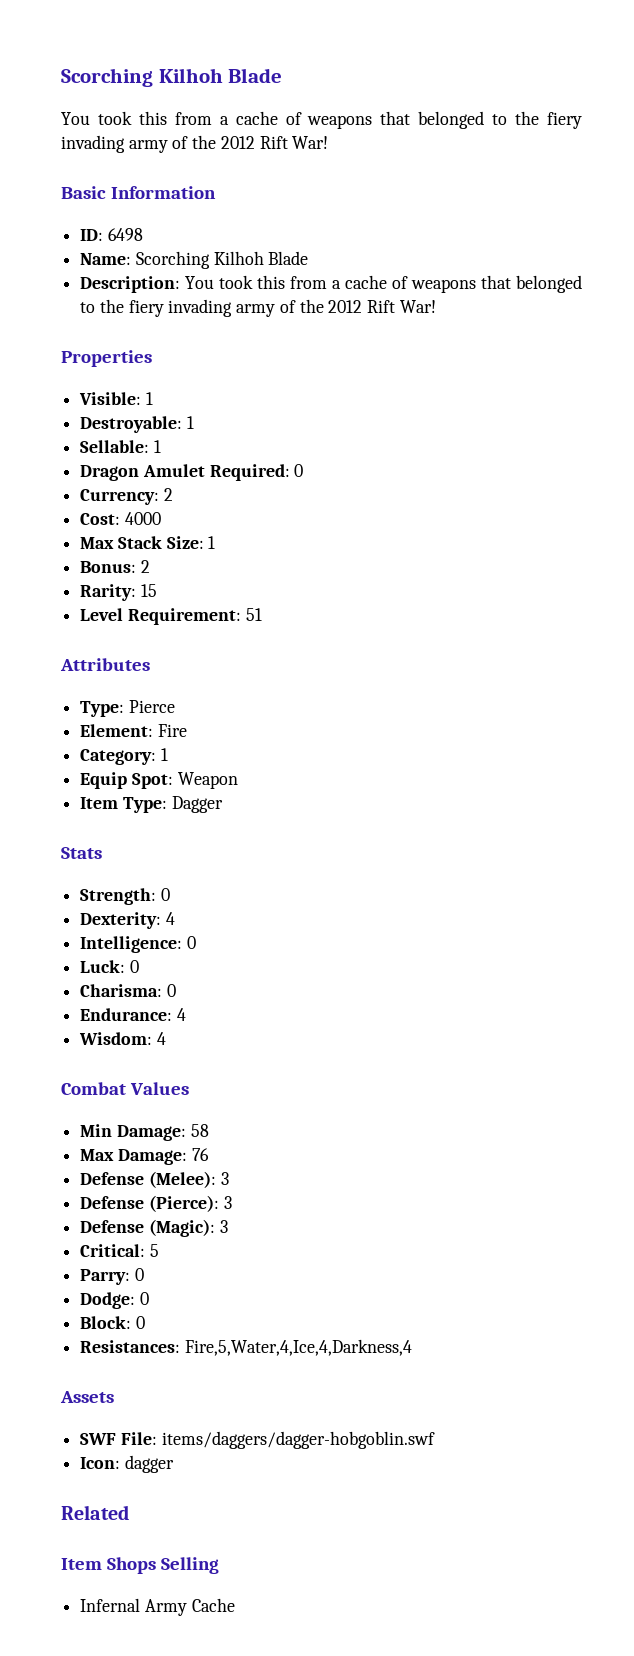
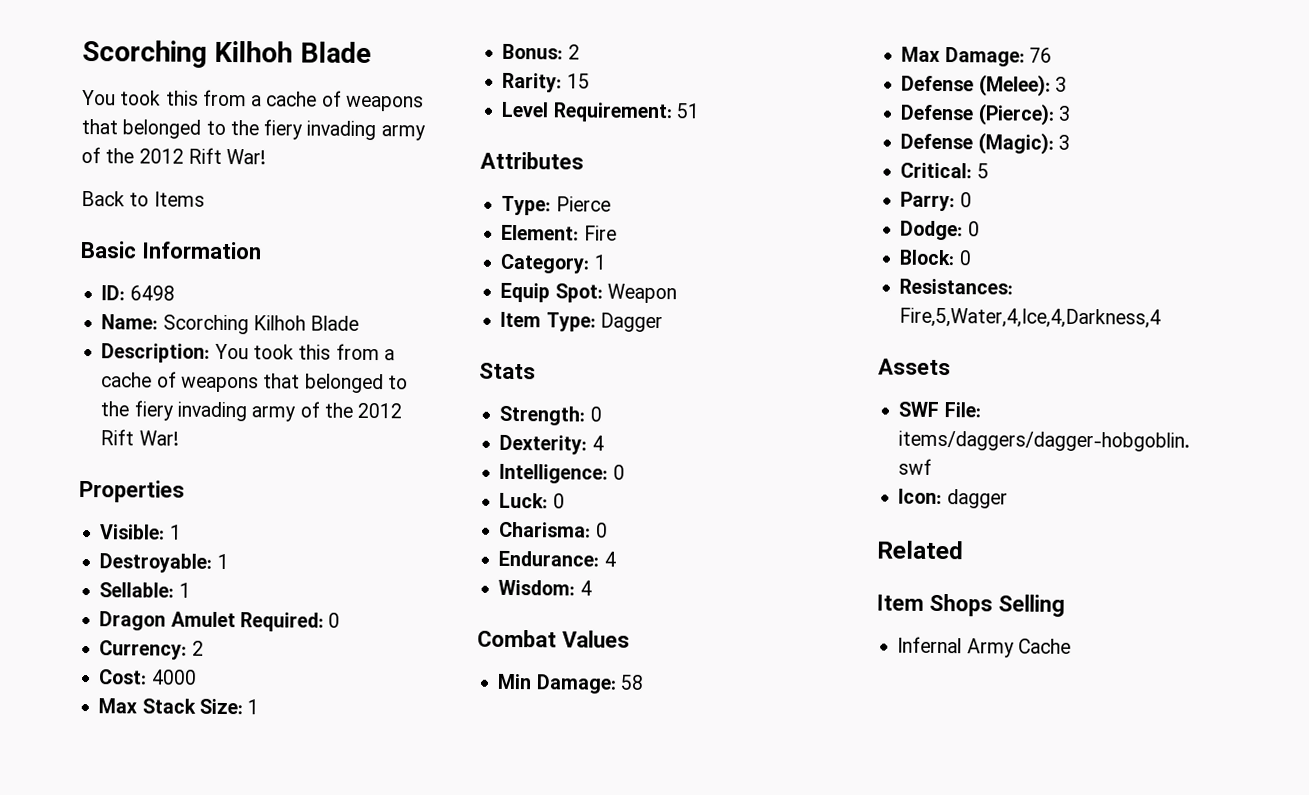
+ Back to Items

